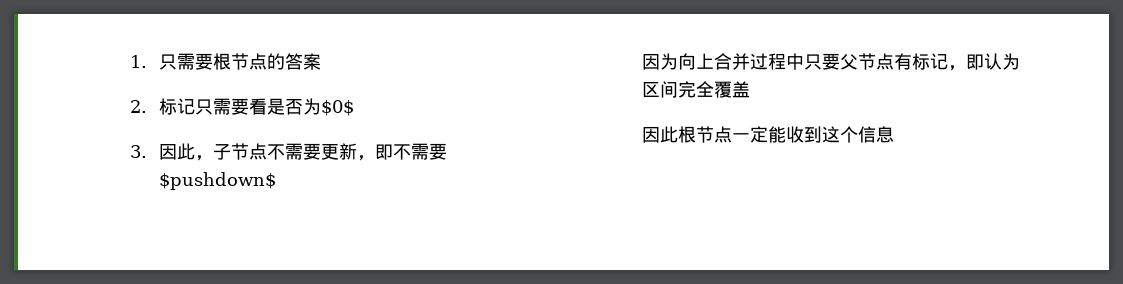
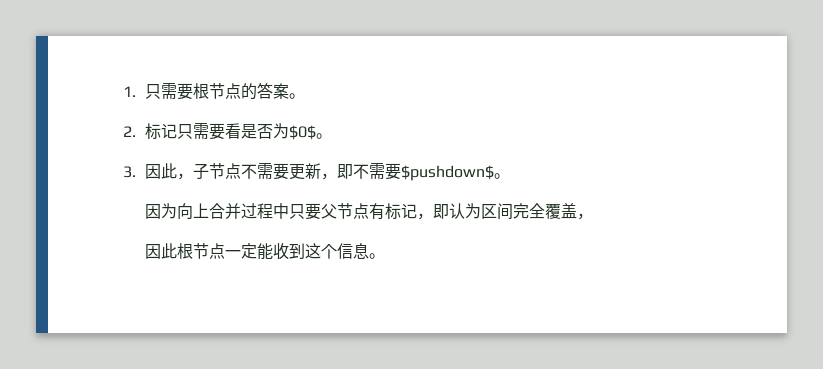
- 1.只需要根节点的答案
+ 1.只需要根节点的答案。
- 2.标记只需要看是否为$0$
+ 2.标记只需要看是否为$0$。
- 3.因此，子节点不需要更新，即不需要$pushdown$
+ 3.因此，子节点不需要更新，即不需要$pushdown$。
- 因为向上合并过程中只要父节点有标记，即认为区间完全覆盖
+ 因为向上合并过程中只要父节点有标记，即认为区间完全覆盖，
- 因此根节点一定能收到这个信息
+ 因此根节点一定能收到这个信息。

